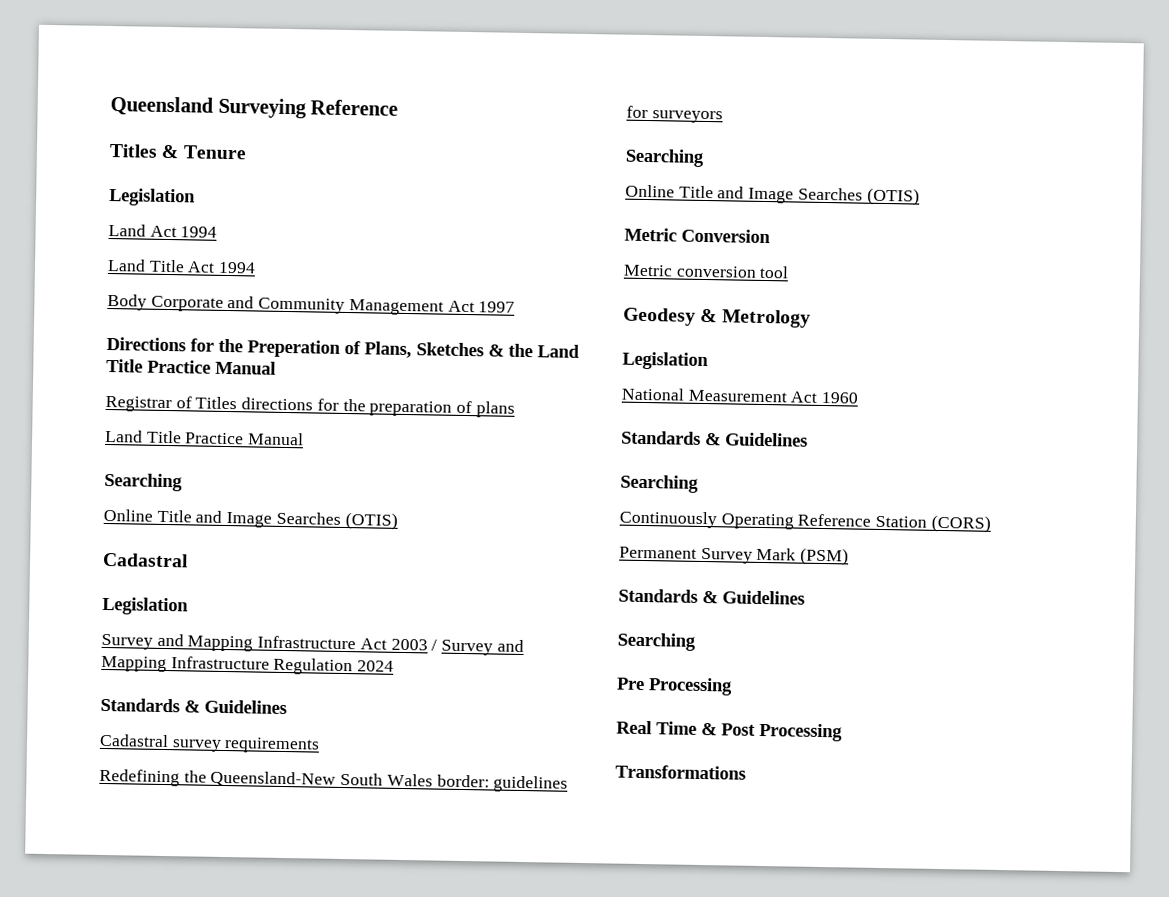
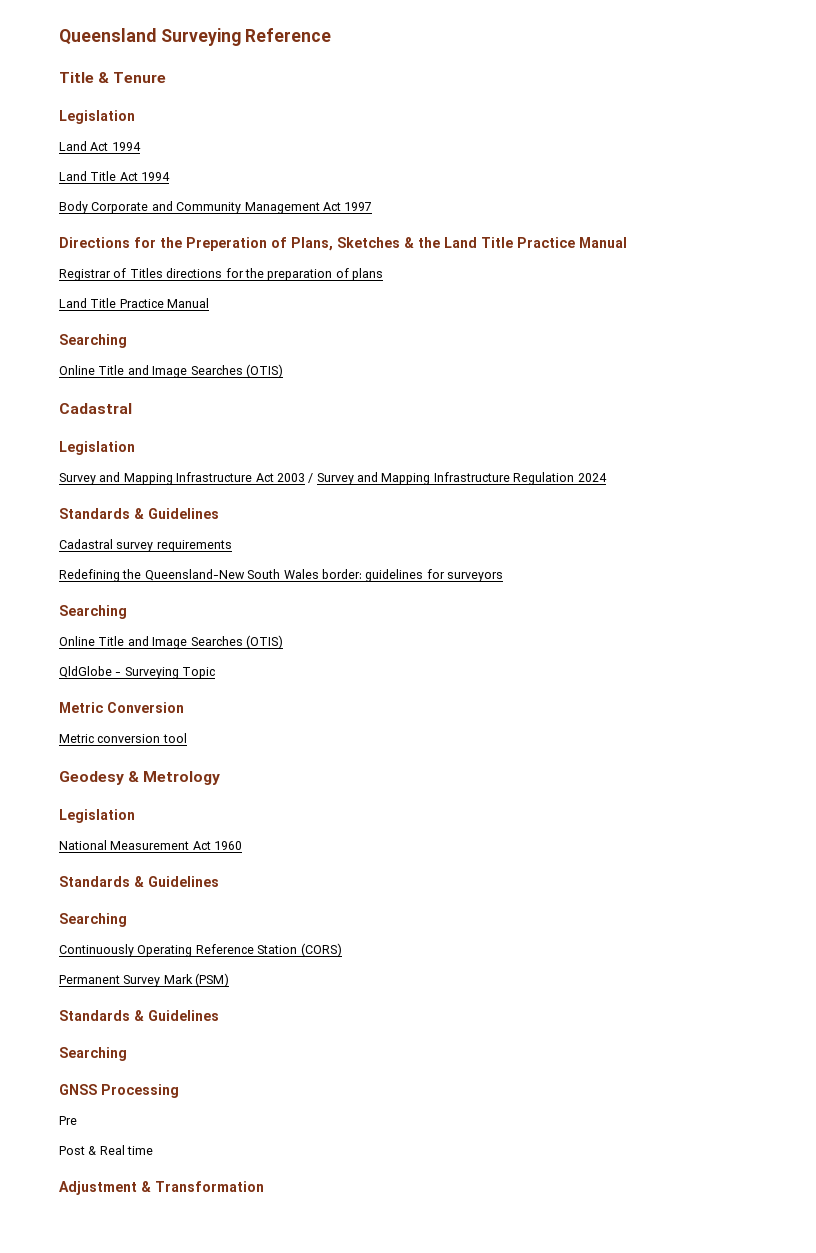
- Titles & Tenure
+ Title & Tenure
+ QldGlobe - Surveying Topic
- Pre Processing
- Real Time & Post Processing
- Transformations
+ GNSS Processing
+ Pre
+ Post & Real time
+ Adjustment & Transformation

